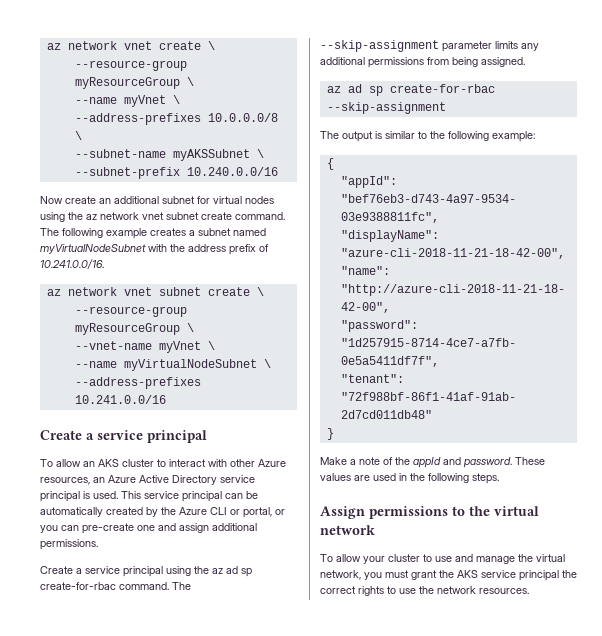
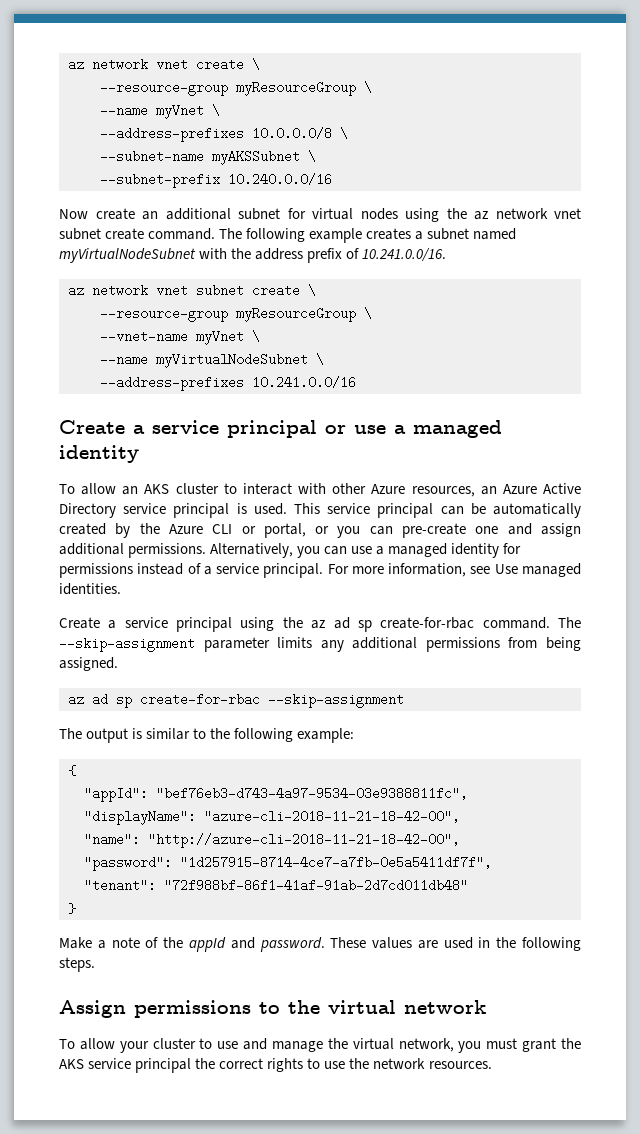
  --address-prefixes 10.241.0.0/16
- Create a service principal
+ Create a service principal or use a managed identity
+ Alternatively, you can use a managed identity for permissions instead of a service principal. For more information, see Use managed identities.

